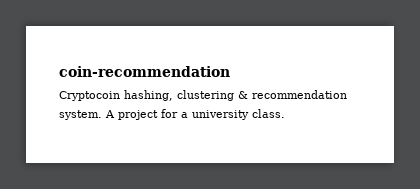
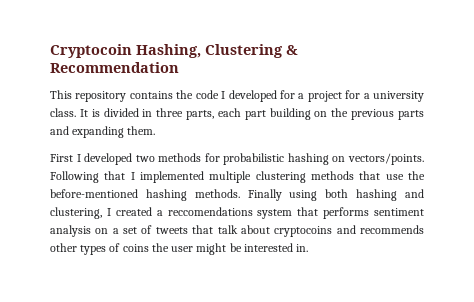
- coin-recommendation
- Cryptocoin hashing, clustering & recommendation system. A project for a university class.
+ Cryptocoin Hashing, Clustering & Recommendation
+ This repository contains the code I developed for a project for a university class.
+ It is divided in three parts, each part building on the previous parts and expanding them.
+ First I developed two methods for probabilistic hashing on vectors/points. Following that I implemented multiple clustering methods that use the before-mentioned hashing methods. Finally using both hashing and clustering, I created a reccomendations system that performs sentiment analysis on a set of tweets that talk about cryptocoins and recommends other types of coins the user might be interested in.

